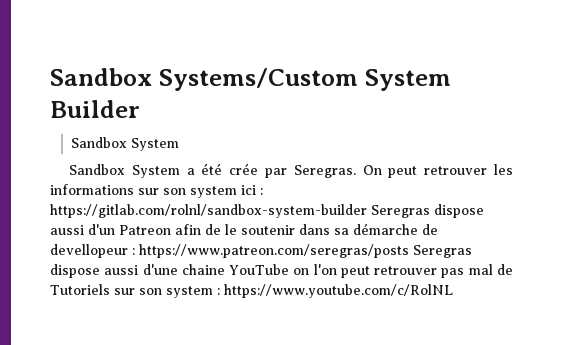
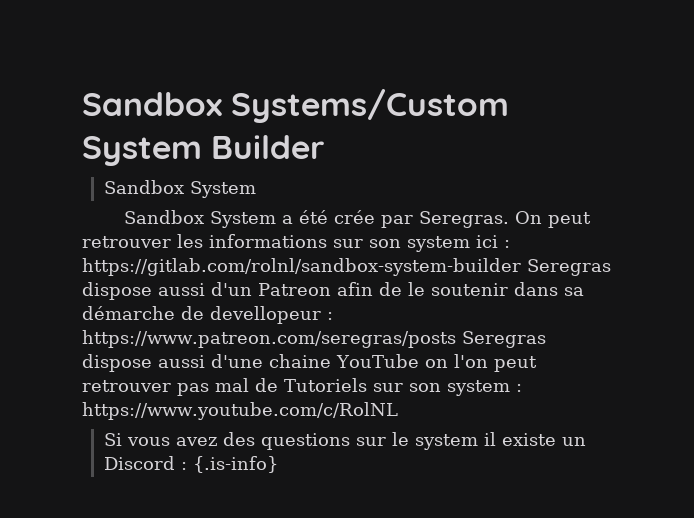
+ Si vous avez des questions sur le system il existe un Discord : {.is-info}

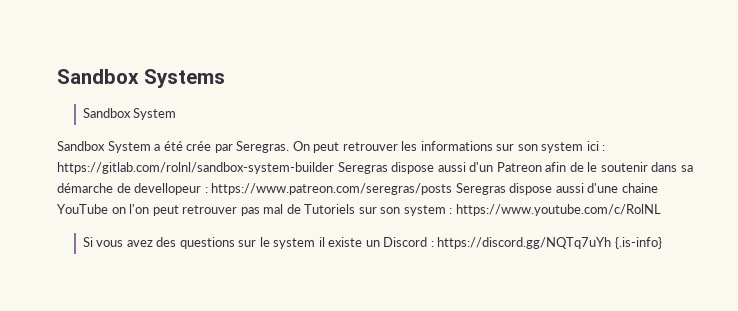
- Sandbox Systems/Custom System Builder
+ Sandbox Systems
- Si vous avez des questions sur le system il existe un Discord : {.is-info}
+ Si vous avez des questions sur le system il existe un Discord : https://discord.gg/NQTq7uYh {.is-info}

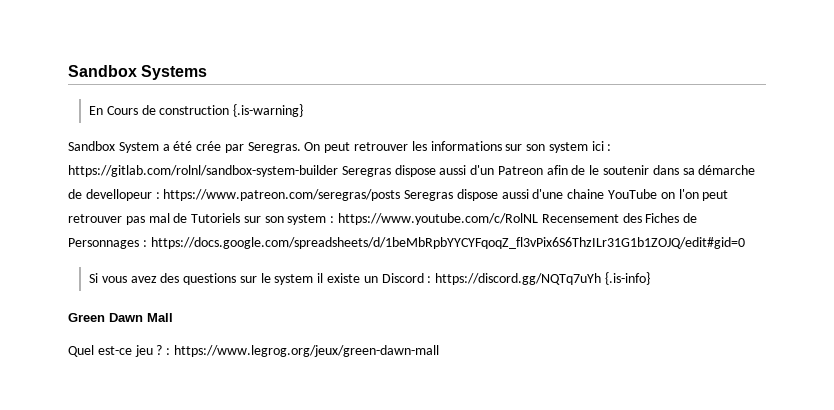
  Sandbox Systems
- Sandbox System
+ En Cours de construction {.is-warning}
- On peut retrouver les informations sur son system ici : https://gitlab.com/rolnl/sandbox-system-builder Seregras dispose aussi d'un Patreon afin de le soutenir dans sa démarche de devellopeur : https://www.patreon.com/seregras/posts Seregras dispose aussi d'une chaine YouTube on l'on peut retrouver pas mal de Tutoriels sur son system : https://www.youtube.com/c/RolNL
+ On peut retrouver les informations sur son system ici : https://gitlab.com/rolnl/sandbox-system-builder Seregras dispose aussi d'un Patreon afin de le soutenir dans sa démarche de devellopeur : https://www.patreon.com/seregras/posts Seregras dispose aussi d'une chaine YouTube on l'on peut retrouver pas mal de Tutoriels sur son system : https://www.youtube.com/c/RolNL Recensement des Fiches de Personnages : https://docs.google.com/spreadsheets/d/1beMbRpbYYCYFqoqZ_fl3vPix6S6ThzILr31G1b1ZOJQ/edit#gid=0
+ Green Dawn Mall
+ Quel est-ce jeu ? : https://www.legrog.org/jeux/green-dawn-mall

